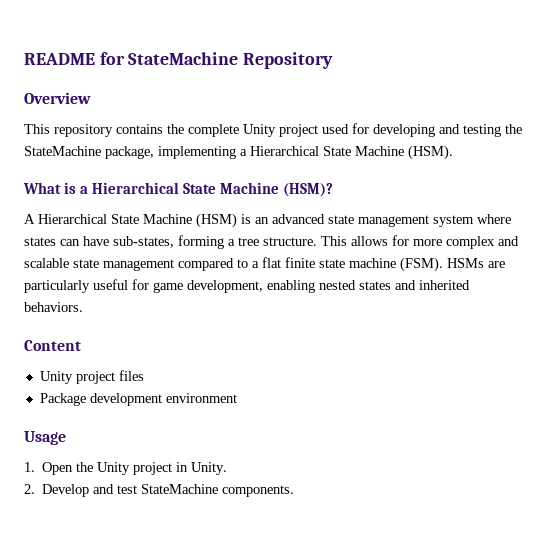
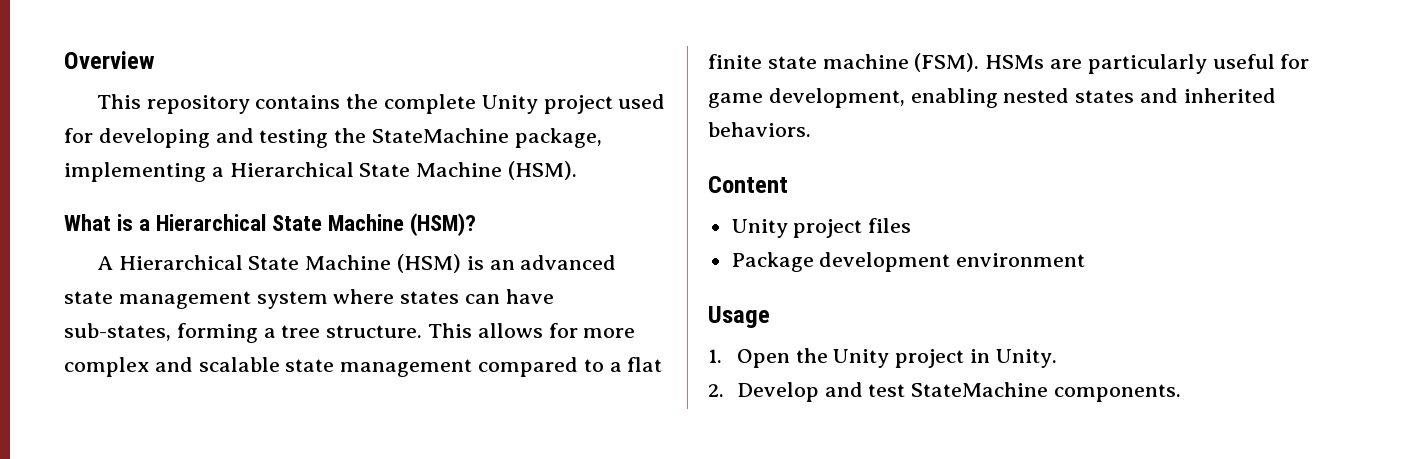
- README for StateMachine Repository

